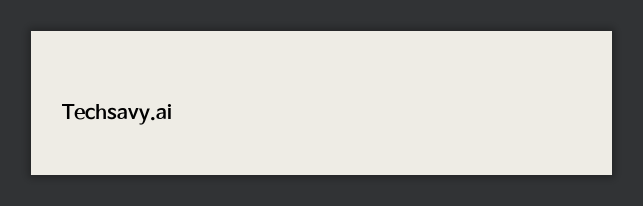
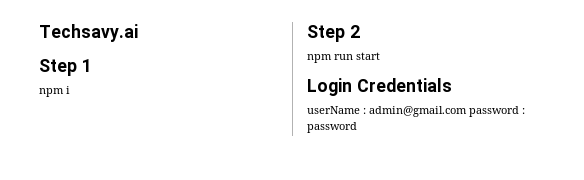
+ Step 1
+ npm i
+ Step 2
+ npm run start
+ Login Credentials
+ userName : admin@gmail.com password : password

